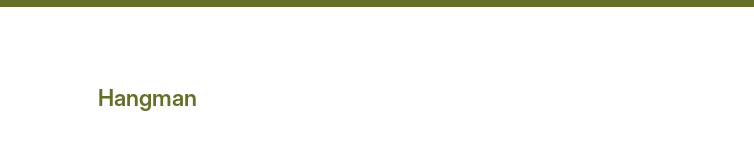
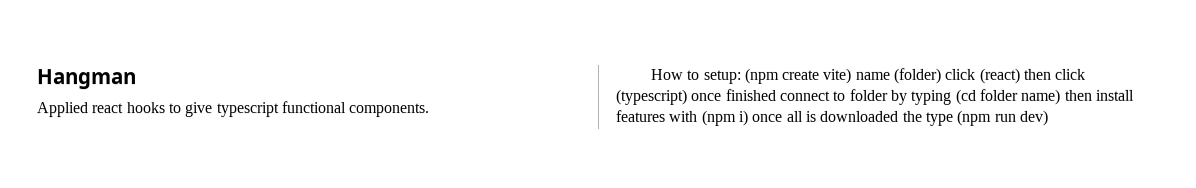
+ Applied react hooks to give typescript functional components.
+ How to setup: (npm create vite) name (folder) click (react) then click (typescript) once finished connect to folder by typing (cd folder name) then install features with (npm i) once all is downloaded the type (npm run dev)

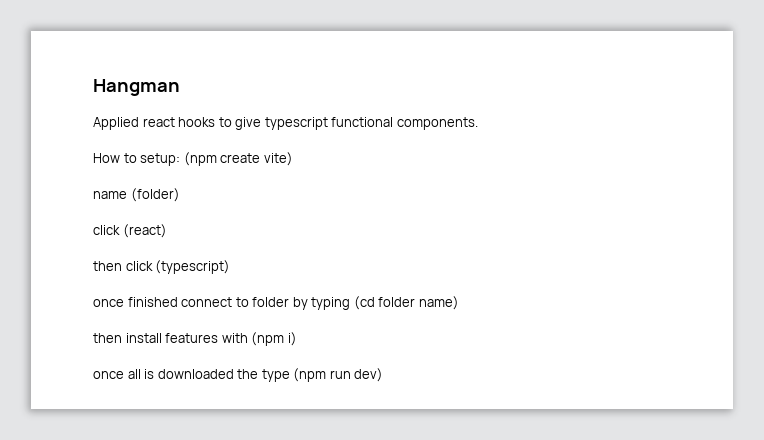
- How to setup: (npm create vite) name (folder) click (react) then click (typescript) once finished connect to folder by typing (cd folder name) then install features with (npm i) once all is downloaded the type (npm run dev)
+ How to setup: (npm create vite)
+ name (folder)
+ click (react)
+ then click (typescript)
+ once finished connect to folder by typing (cd folder name)
+ then install features with (npm i)
+ once all is downloaded the type (npm run dev)

